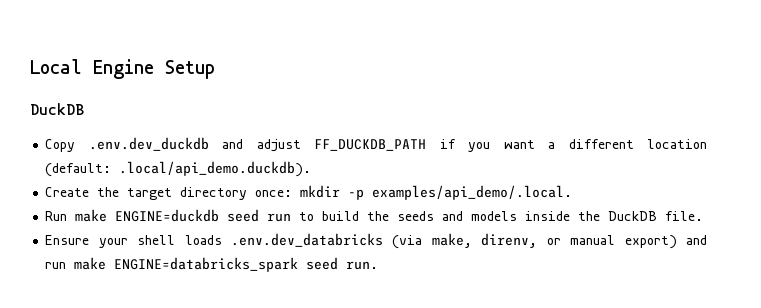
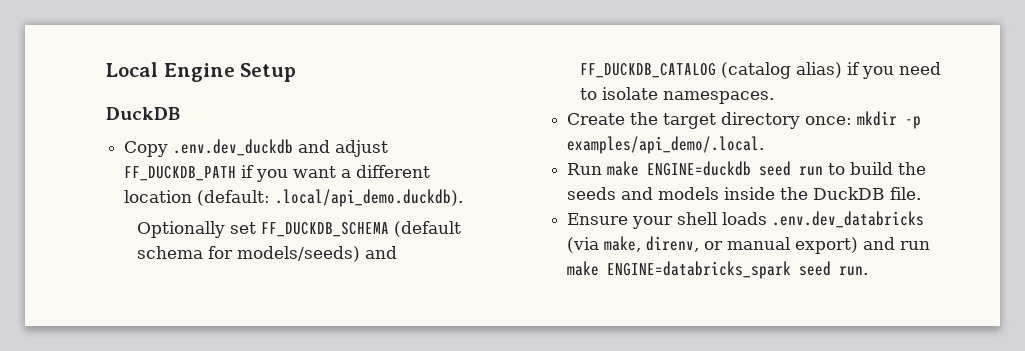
+ Optionally set FF_DUCKDB_SCHEMA (default schema for models/seeds) and FF_DUCKDB_CATALOG (catalog alias) if you need to isolate namespaces.

